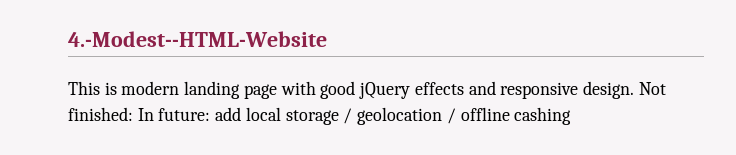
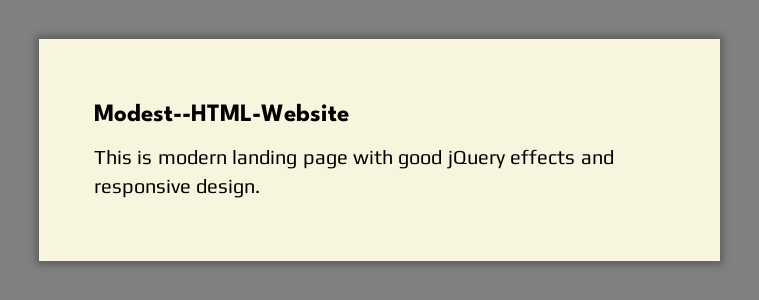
- 4.-Modest--HTML-Website
+ Modest--HTML-Website
- Not finished: In future: add local storage / geolocation / offline cashing

